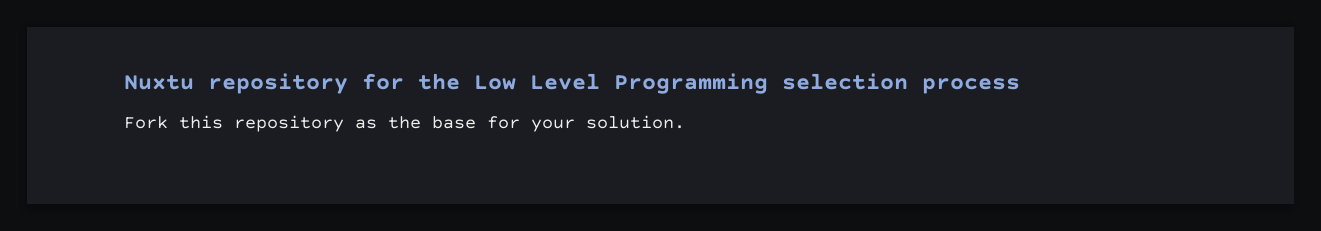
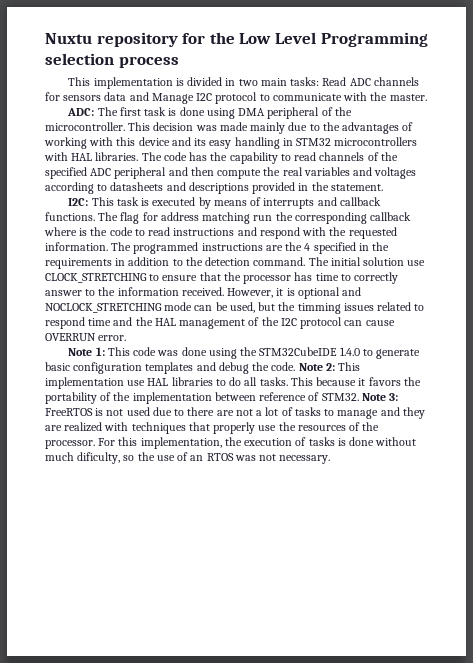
- Fork this repository as the base for your solution.
+ This implementation is divided in two main tasks: Read ADC channels for sensors data and Manage I2C protocol to communicate with the master.
+ ADC: The first task is done using DMA peripheral of the microcontroller. This decision was made mainly due to the advantages of working with this device and its easy handling in STM32 microcontrollers with HAL libraries. The code has the capability to read channels of the specified ADC peripheral and then compute the real variables and voltages according to datasheets and descriptions provided in the statement.
+ I2C: This task is executed by means of interrupts and callback functions. The flag for address matching run the corresponding callback where is the code to read instructions and respond with the requested information. The programmed instructions are the 4 specified in the requirements in addition to the detection command. The initial solution use CLOCK_STRETCHING to ensure that the processor has time to correctly answer to the information received. However, it is optional and NOCLOCK_STRETCHING mode can be used, but the timming issues related to respond time and the HAL management of the I2C protocol can cause OVERRUN error.
+ Note 1: This code was done using the STM32CubeIDE 1.4.0 to generate basic configuration templates and debug the code. Note 2: This implementation use HAL libraries to do all tasks. This because it favors the portability of the implementation between reference of STM32. Note 3: FreeRTOS is not used due to there are not a lot of tasks to manage and they are realized with techniques that properly use the resources of the processor. For this implementation, the execution of tasks is done without much dificulty, so the use of an RTOS was not necessary.

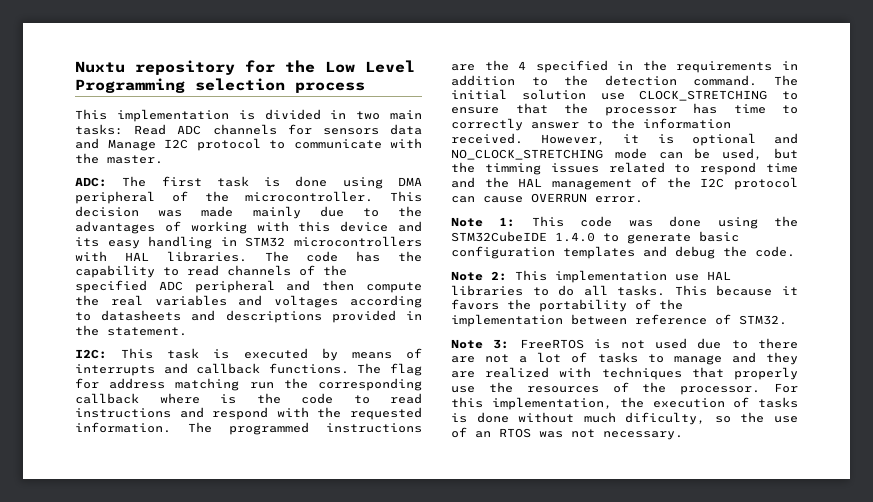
- However, it is optional and NOCLOCK_STRETCHING mode can be used, but the timming issues related to respond time and the HAL management of the I2C protocol can cause OVERRUN error.
+ However, it is optional and NO_CLOCK_STRETCHING mode can be used, but the timming issues related to respond time and the HAL management of the I2C protocol can cause OVERRUN error.
- Note 1: This code was done using the STM32CubeIDE 1.4.0 to generate basic configuration templates and debug the code. Note 2: This implementation use HAL libraries to do all tasks.
+ Note 1: This code was done using the STM32CubeIDE 1.4.0 to generate basic configuration templates and debug the code.
+ Note 2: This implementation use HAL libraries to do all tasks.
- This because it favors the portability of the implementation between reference of STM32. Note 3: FreeRTOS is not used due to there are not a lot of tasks to manage and they are realized with techniques that properly use the resources of the processor.
+ This because it favors the portability of the implementation between reference of STM32.
+ Note 3: FreeRTOS is not used due to there are not a lot of tasks to manage and they are realized with techniques that properly use the resources of the processor.

